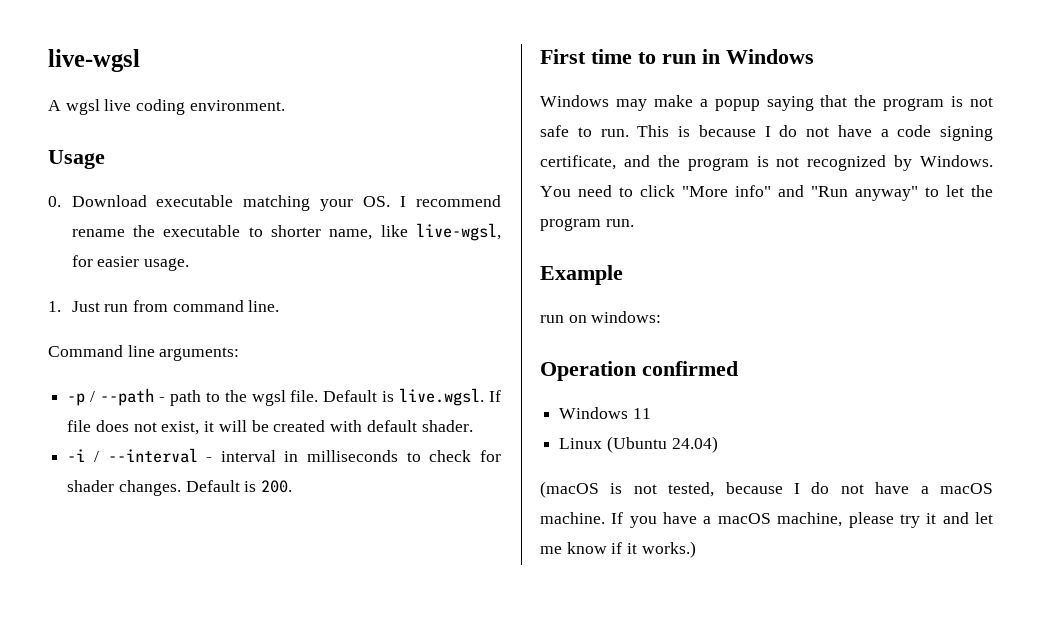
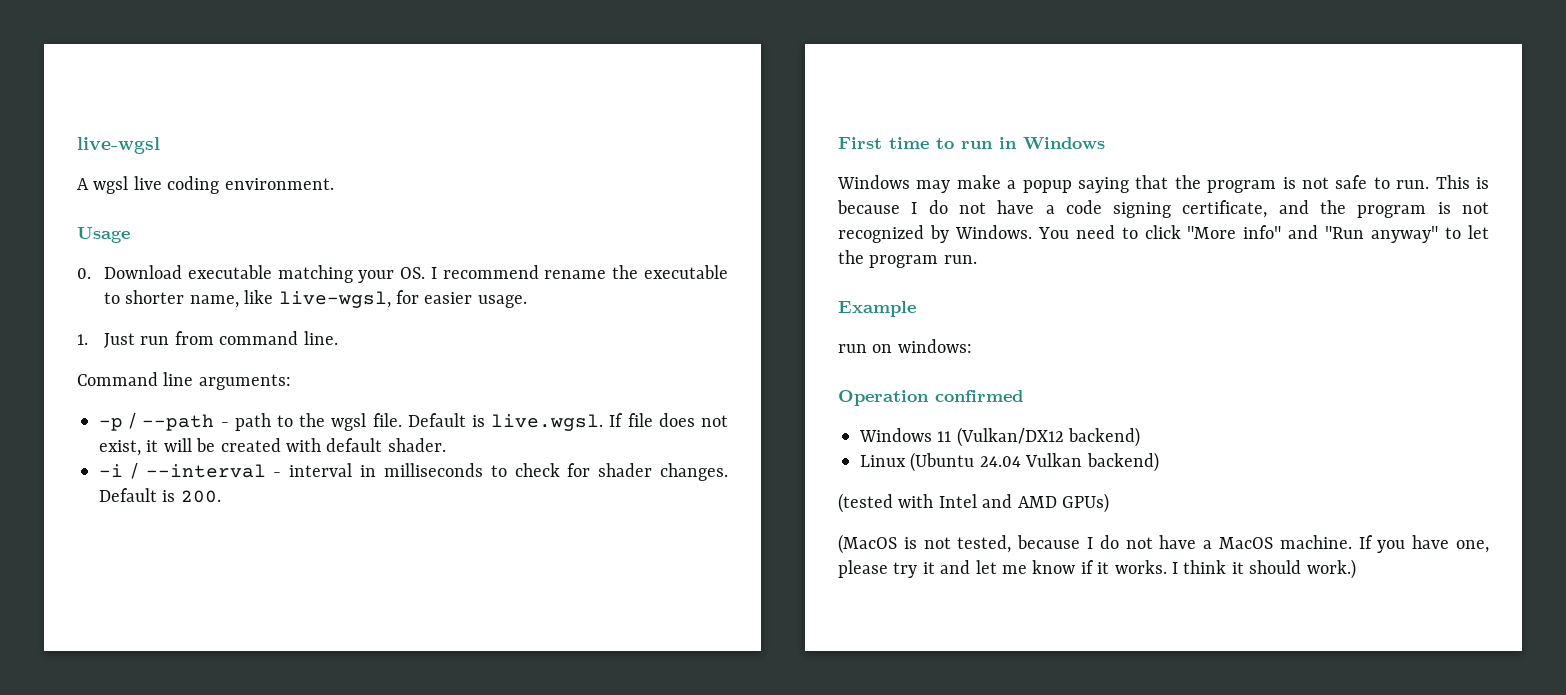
- Windows 11
+ Windows 11 (Vulkan/DX12 backend)
- Linux (Ubuntu 24.04)
- (macOS is not tested, because I do not have a macOS machine.
+ Linux (Ubuntu 24.04 Vulkan backend)
+ (tested with Intel and AMD GPUs)
+ (MacOS is not tested, because I do not have a MacOS machine.
- If you have a macOS machine, please try it and let me know if it works.)
+ If you have one, please try it and let me know if it works. I think it should work.)

